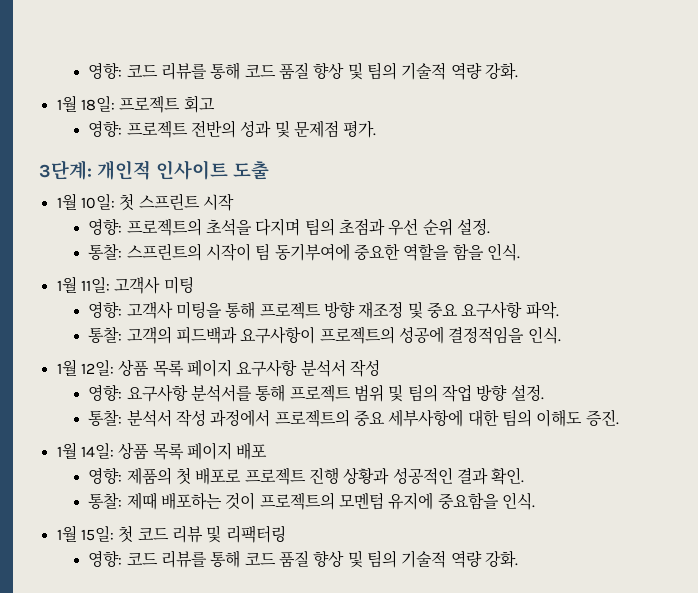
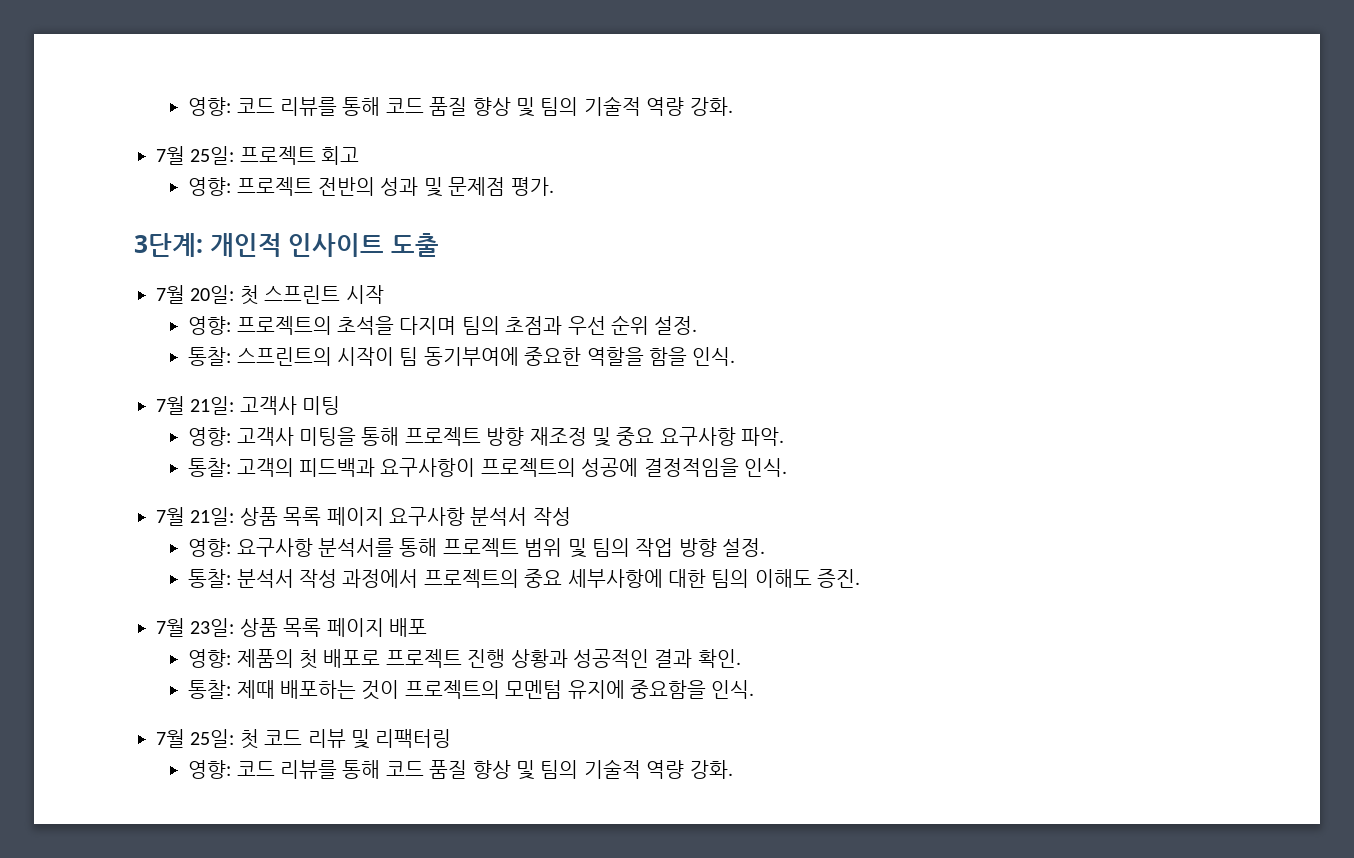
- 1월 18일: 프로젝트 회고
+ 7월 25일: 프로젝트 회고
- 1월 10일: 첫 스프린트 시작
+ 7월 20일: 첫 스프린트 시작
- 1월 11일: 고객사 미팅
+ 7월 21일: 고객사 미팅
- 1월 12일: 상품 목록 페이지 요구사항 분석서 작성
+ 7월 21일: 상품 목록 페이지 요구사항 분석서 작성
- 1월 14일: 상품 목록 페이지 배포
+ 7월 23일: 상품 목록 페이지 배포
- 1월 15일: 첫 코드 리뷰 및 리팩터링
+ 7월 25일: 첫 코드 리뷰 및 리팩터링

